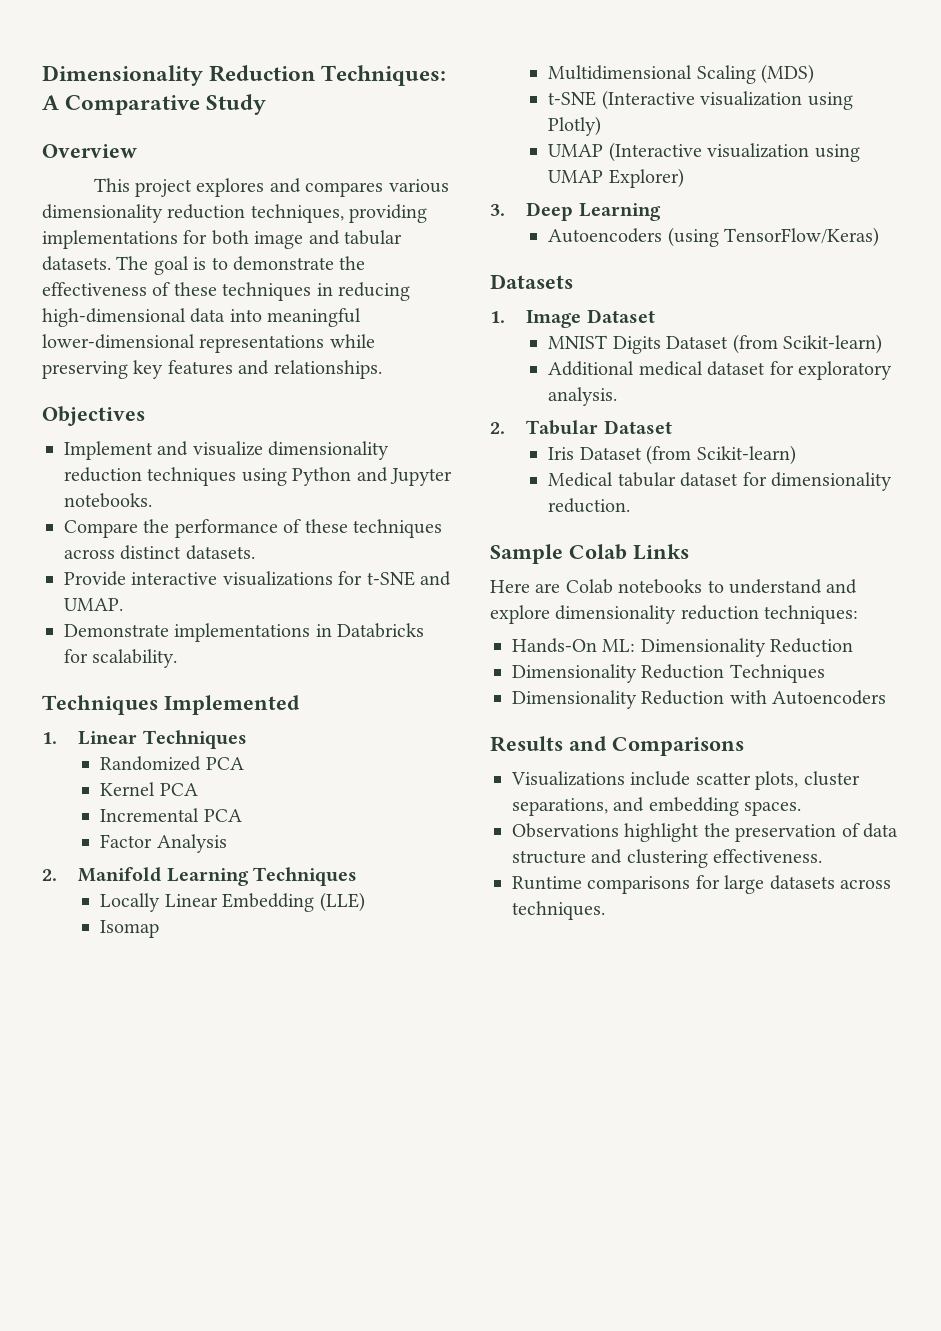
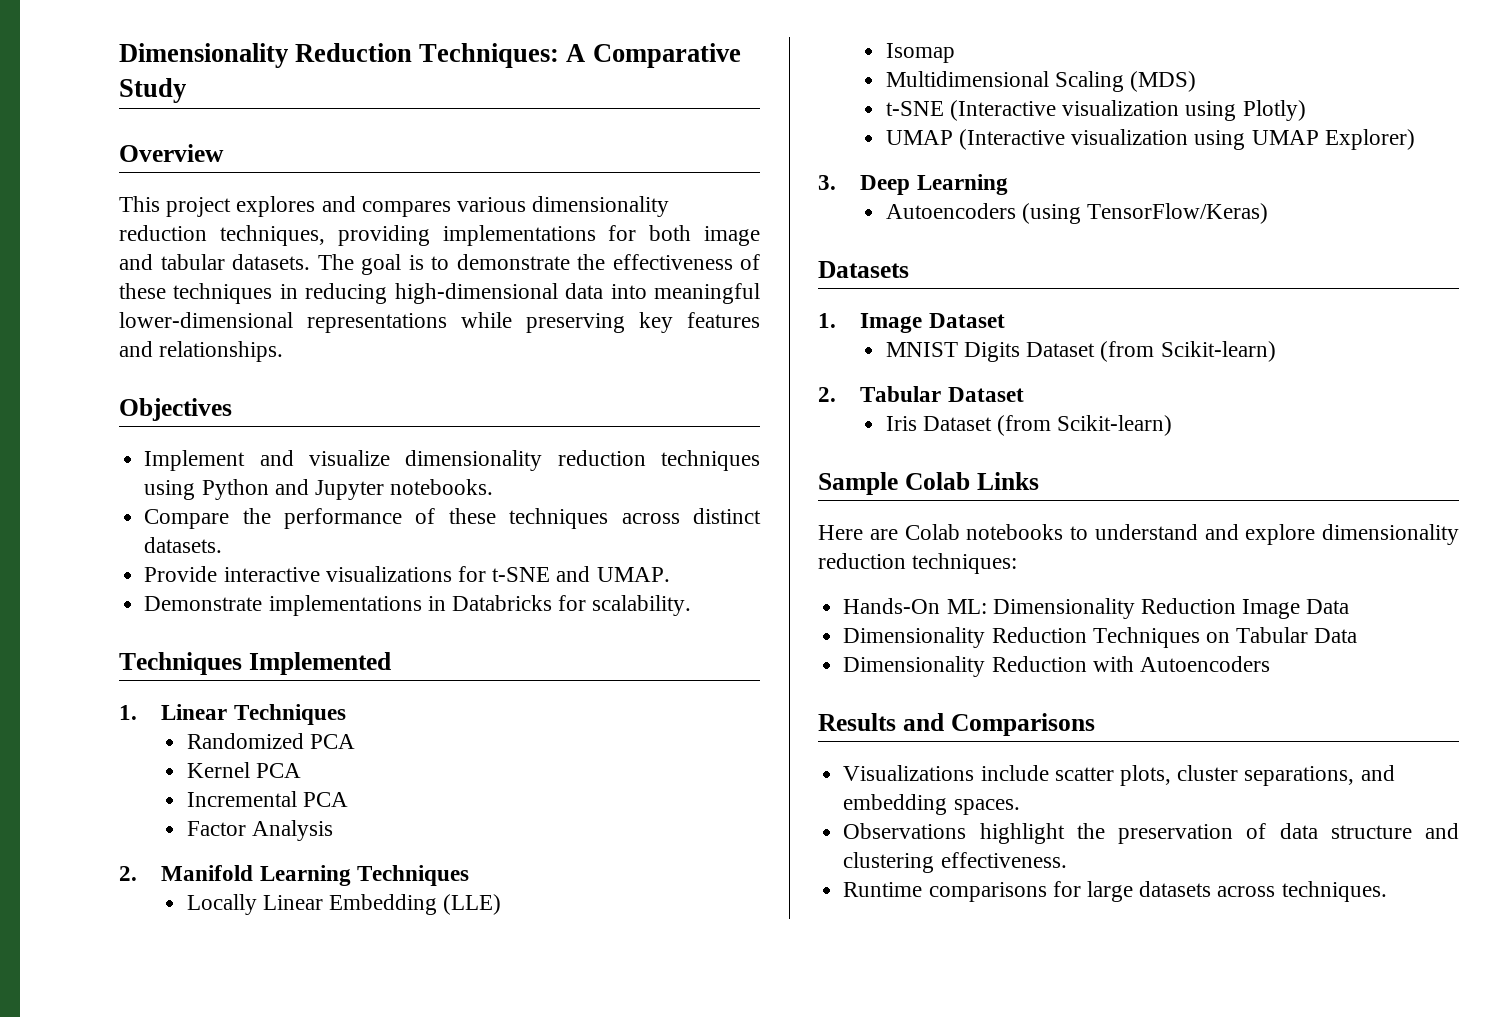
- Additional medical dataset for exploratory analysis.
- Medical tabular dataset for dimensionality reduction.
- Hands-On ML: Dimensionality Reduction
+ Hands-On ML: Dimensionality Reduction Image Data
- Dimensionality Reduction Techniques
+ Dimensionality Reduction Techniques on Tabular Data

